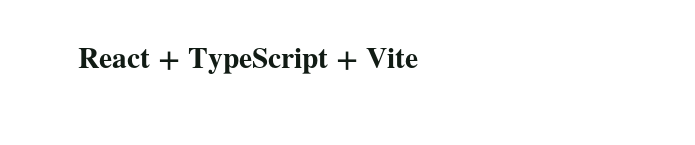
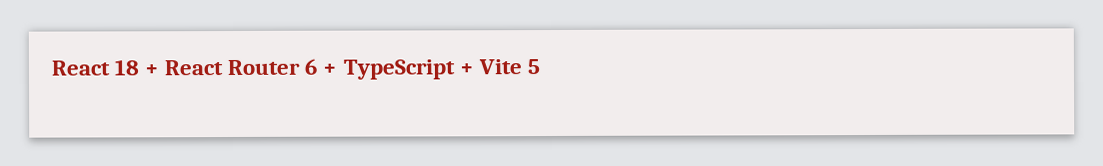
- React + TypeScript + Vite
+ React 18 + React Router 6 + TypeScript + Vite 5

